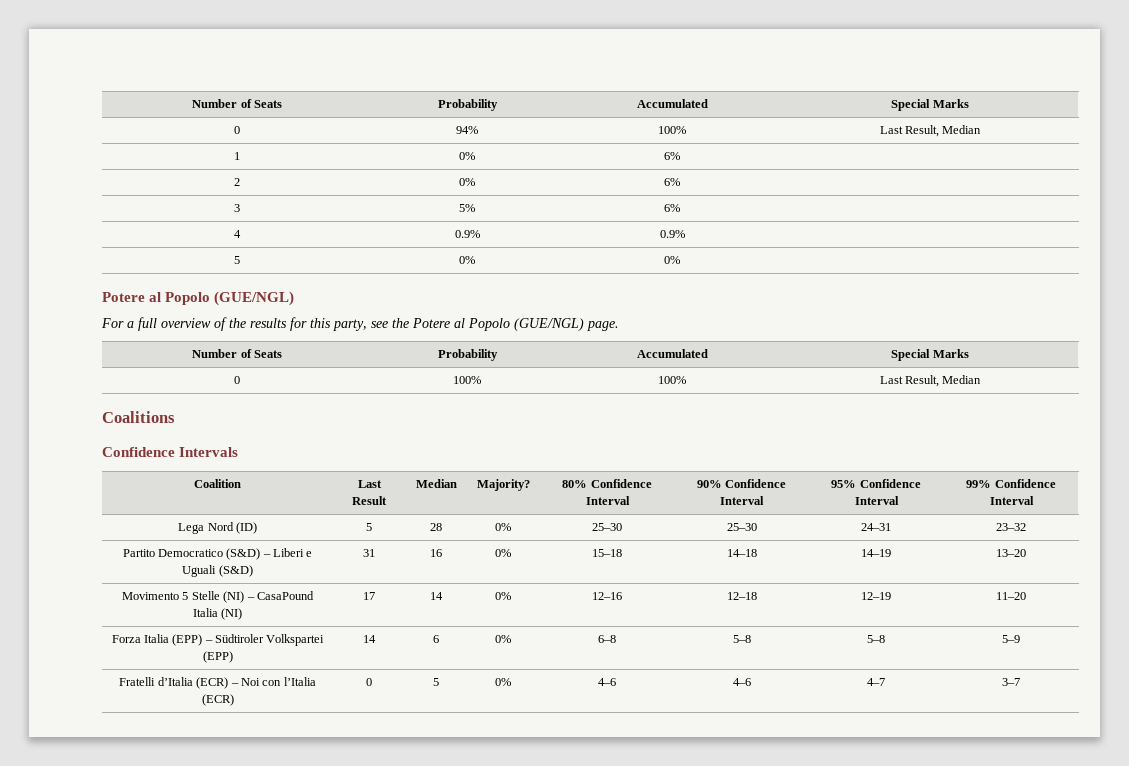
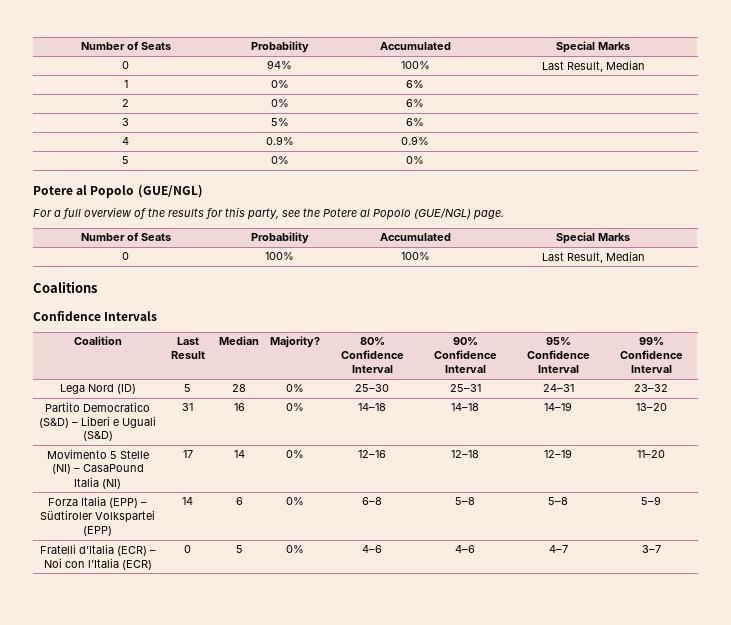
- Lega Nord (ID) | 5 | 28 | 0% | 25–30 | 25–30 | 24–31 | 23–32
+ Lega Nord (ID) | 5 | 28 | 0% | 25–30 | 25–31 | 24–31 | 23–32
- Partito Democratico (S&D) – Liberi e Uguali (S&D) | 31 | 16 | 0% | 15–18 | 14–18 | 14–19 | 13–20
+ Partito Democratico (S&D) – Liberi e Uguali (S&D) | 31 | 16 | 0% | 14–18 | 14–18 | 14–19 | 13–20

